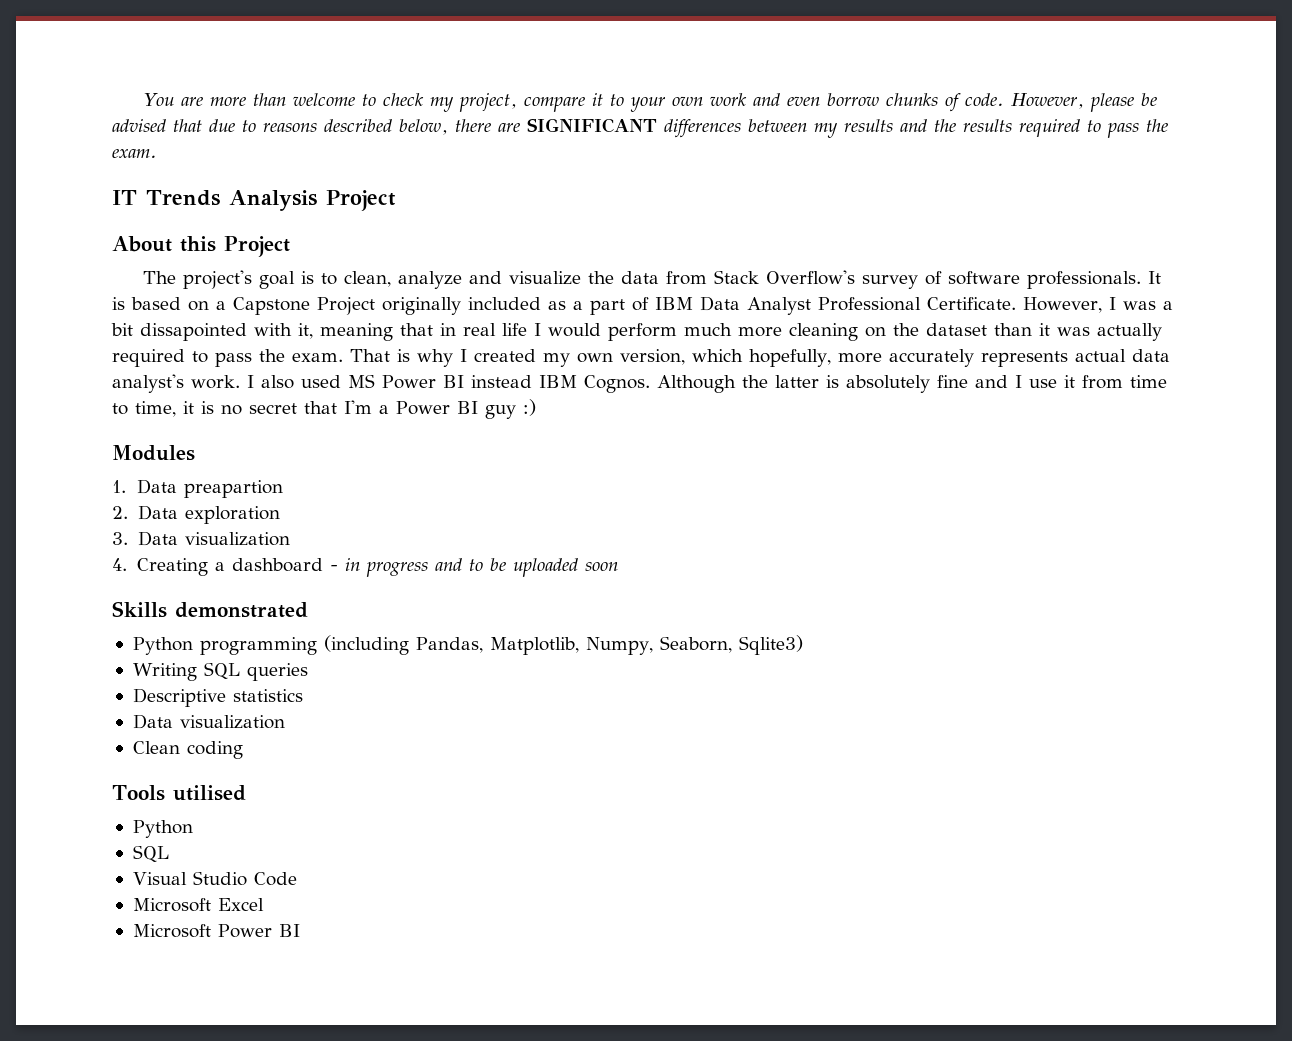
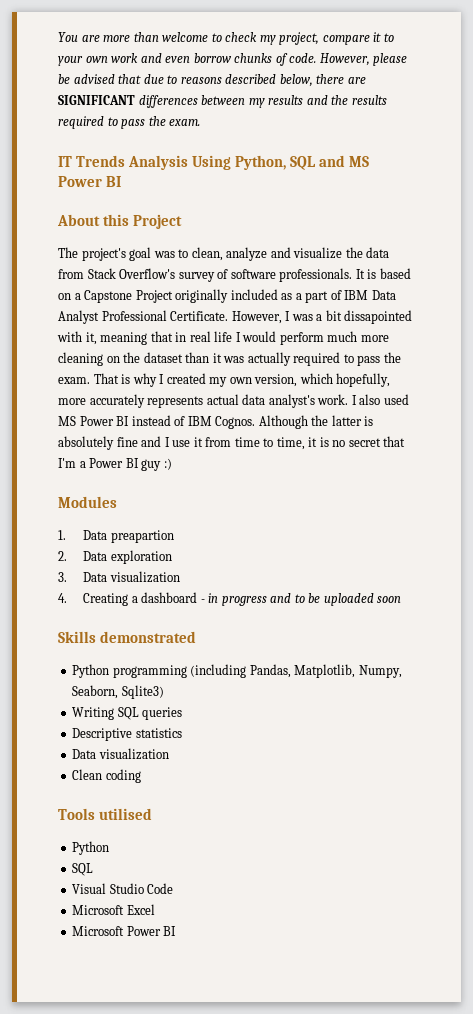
- IT Trends Analysis Project
+ IT Trends Analysis Using Python, SQL and MS Power BI
- The project's goal is to clean, analyze and visualize the data from Stack Overflow's survey of software professionals.
+ The project's goal was to clean, analyze and visualize the data from Stack Overflow's survey of software professionals.
- I also used MS Power BI instead IBM Cognos.
+ I also used MS Power BI instead of IBM Cognos.

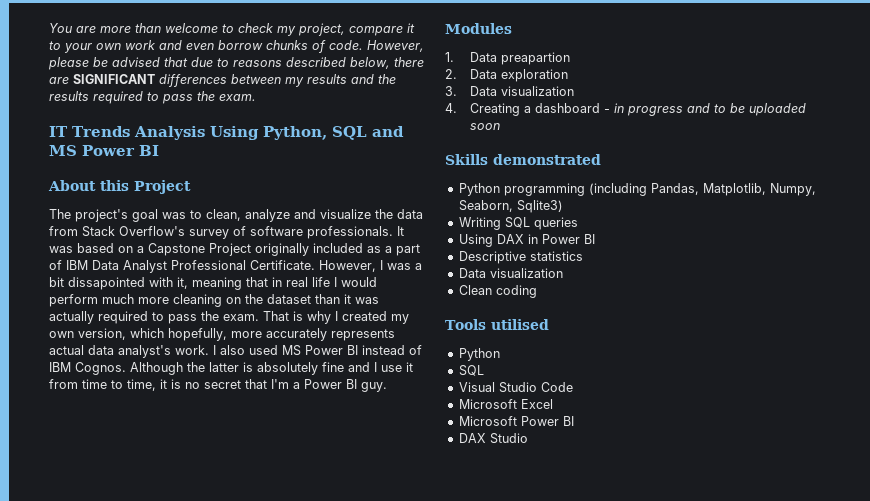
- It is based on a Capstone Project originally included as a part of IBM Data Analyst Professional Certificate.
+ It was based on a Capstone Project originally included as a part of IBM Data Analyst Professional Certificate.
- Although the latter is absolutely fine and I use it from time to time, it is no secret that I'm a Power BI guy :)
+ Although the latter is absolutely fine and I use it from time to time, it is no secret that I'm a Power BI guy.
+ Using DAX in Power BI
+ DAX Studio

